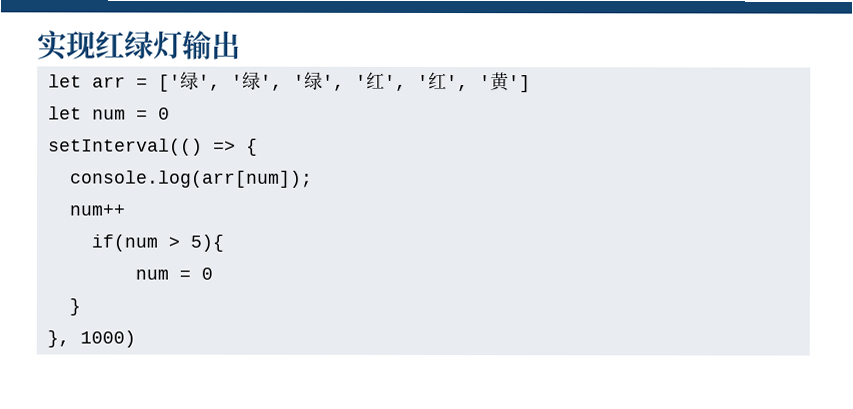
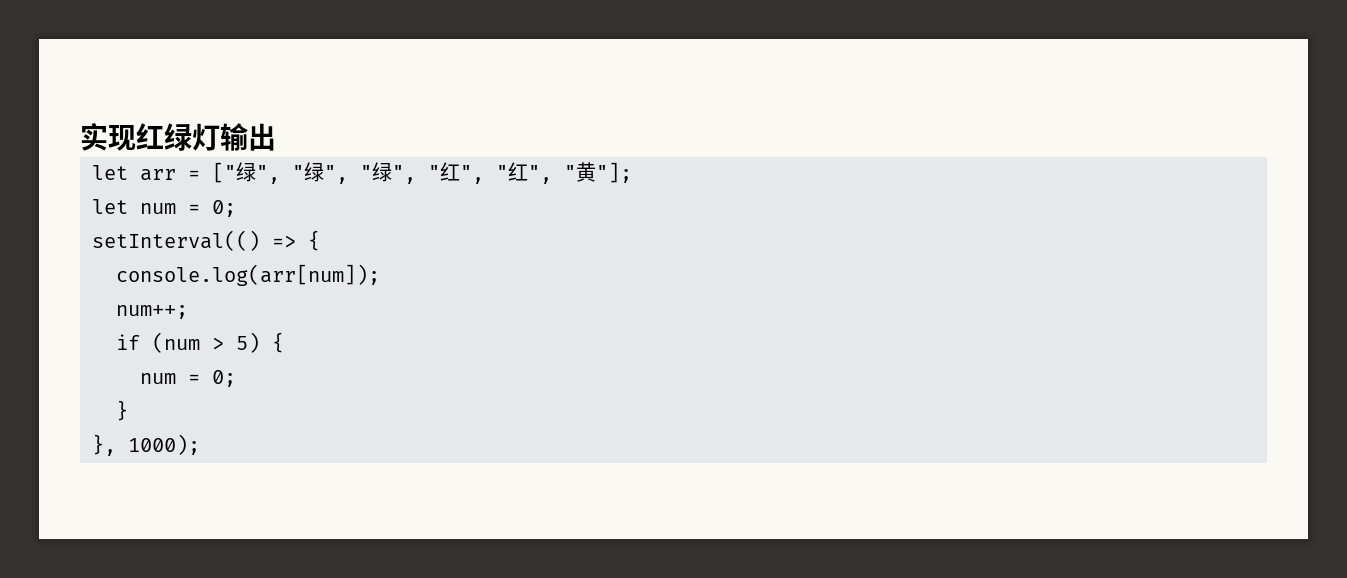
- let arr = ['绿', '绿', '绿', '红', '红', '黄']
+ let arr = ["绿", "绿", "绿", "红", "红", "黄"];
- let num = 0
+ let num = 0;
- num++
- if(num > 5){
- num = 0
+ num++;
+ if (num > 5) {
+ num = 0;
- }, 1000)
+ }, 1000);

